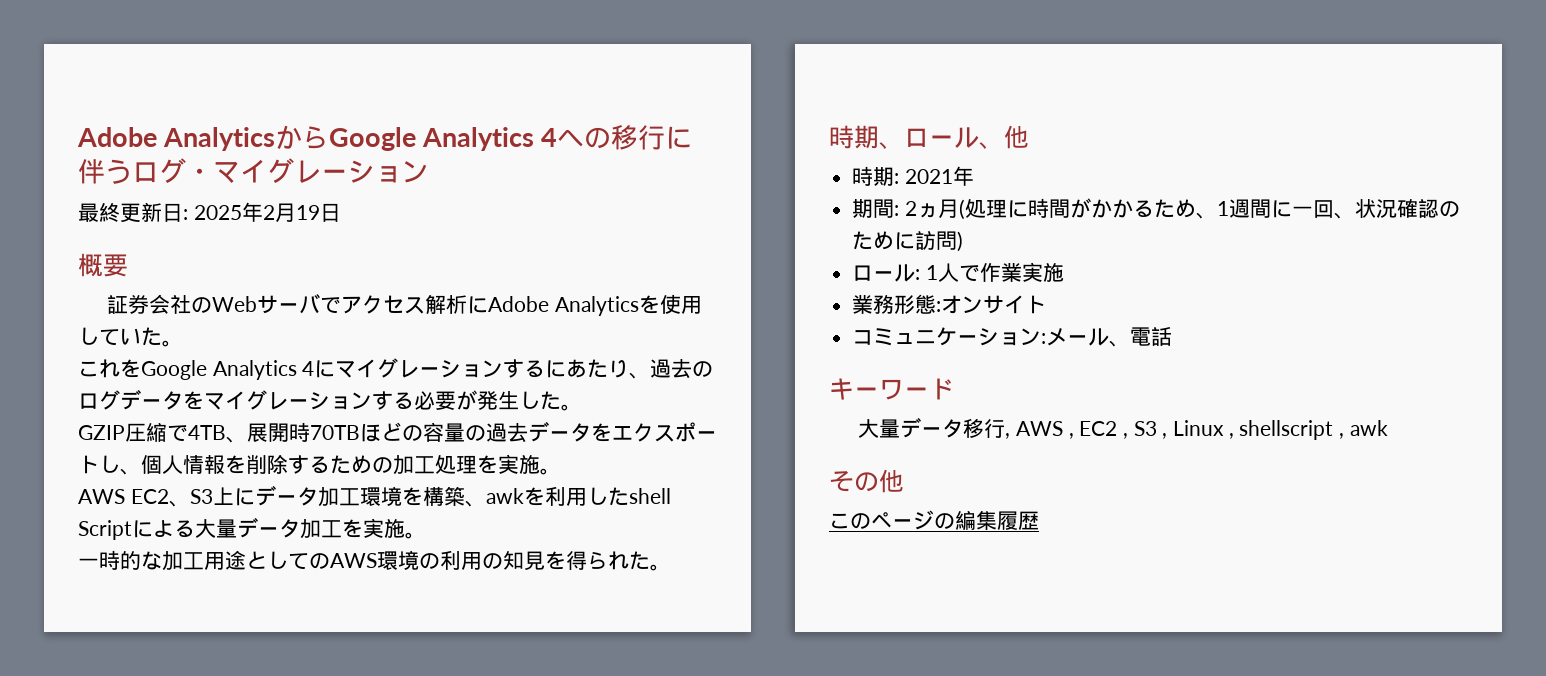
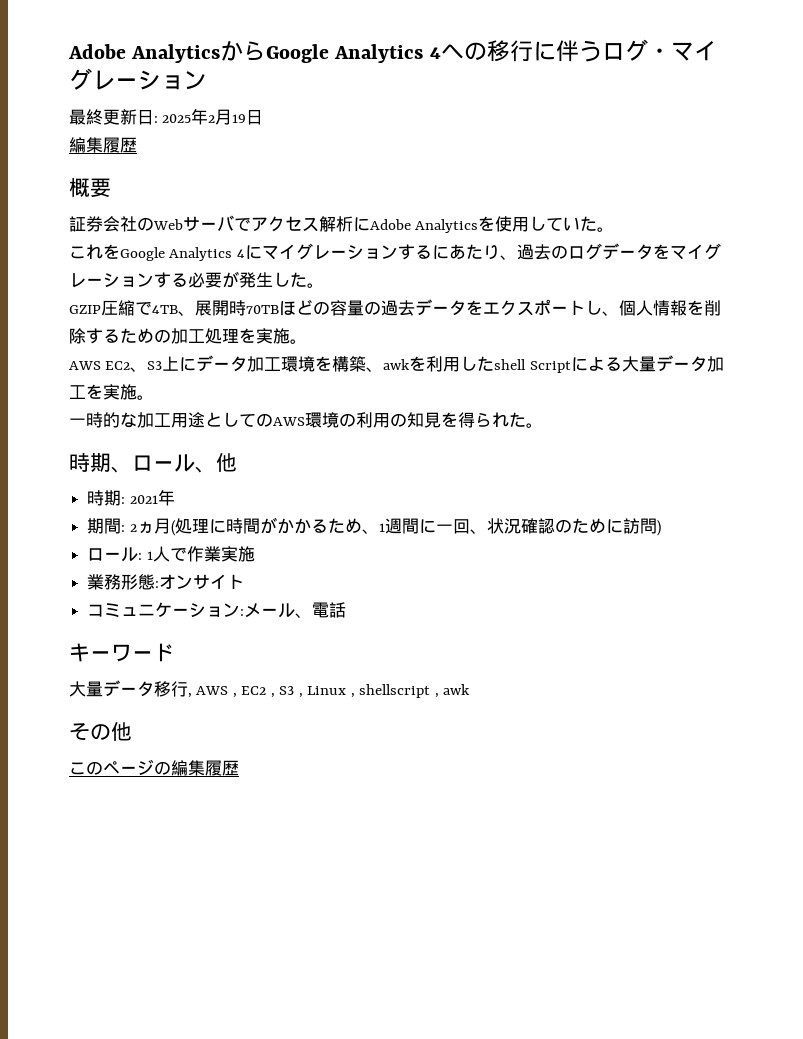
  最終更新日: 2025年2月19日
+ 編集履歴

